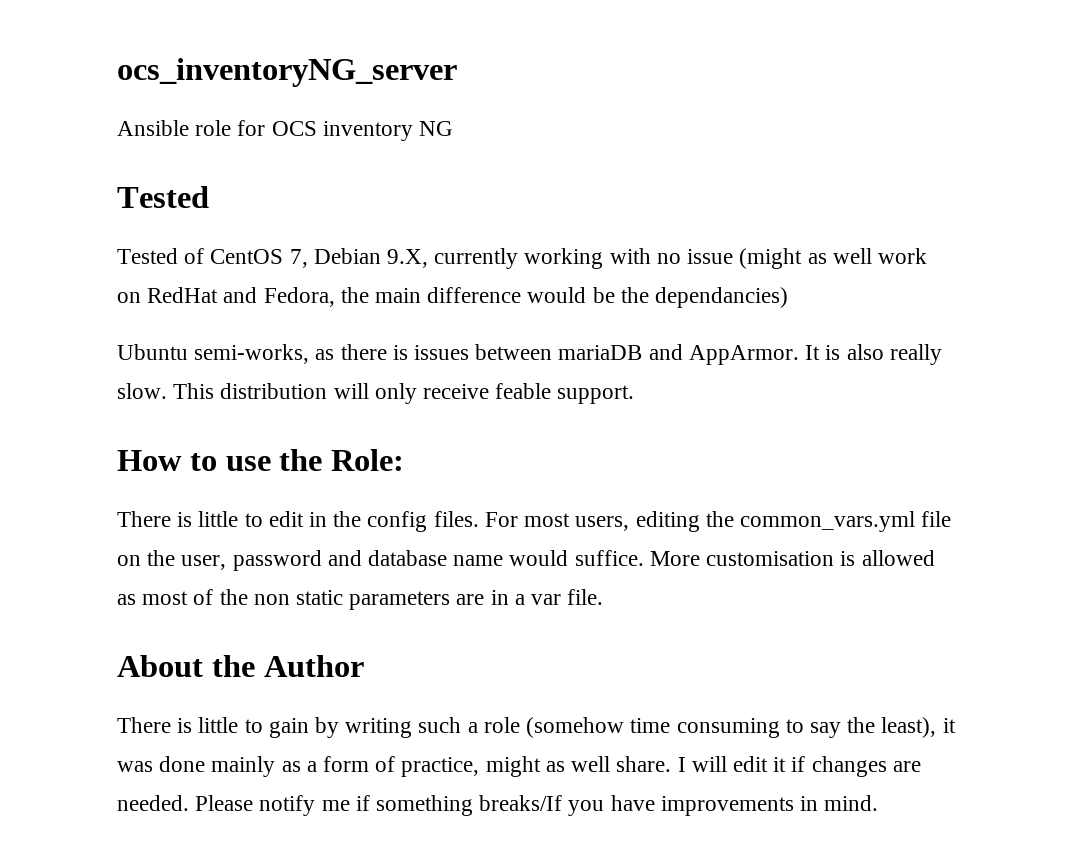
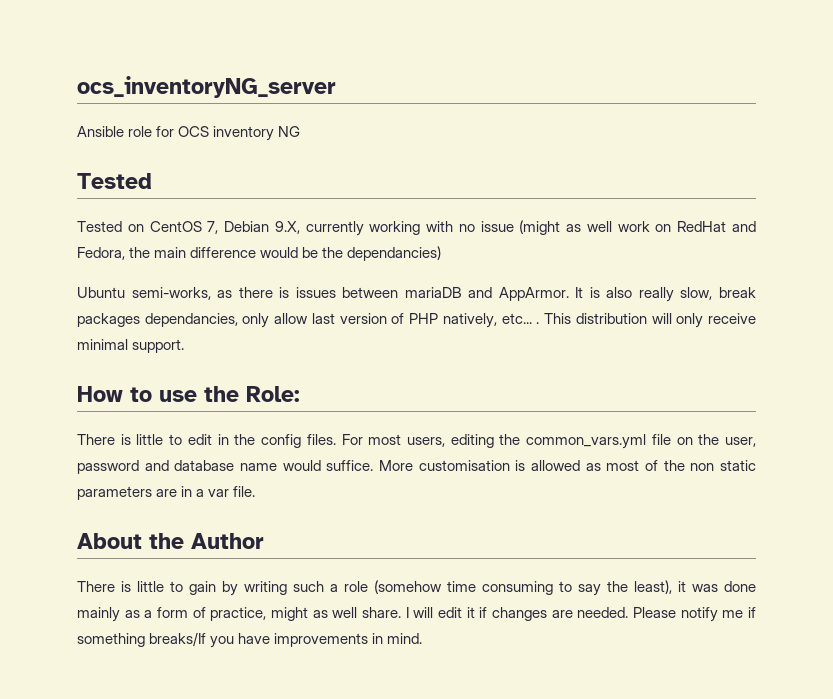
- Tested of CentOS 7, Debian 9.X, currently working with no issue (might as well work on RedHat and Fedora, the main difference would be the dependancies)
+ Tested on CentOS 7, Debian 9.X, currently working with no issue (might as well work on RedHat and Fedora, the main difference would be the dependancies)
- It is also really slow.
+ It is also really slow, break packages dependancies, only allow last version of PHP natively, etc... .
- This distribution will only receive feable support.
+ This distribution will only receive minimal support.

